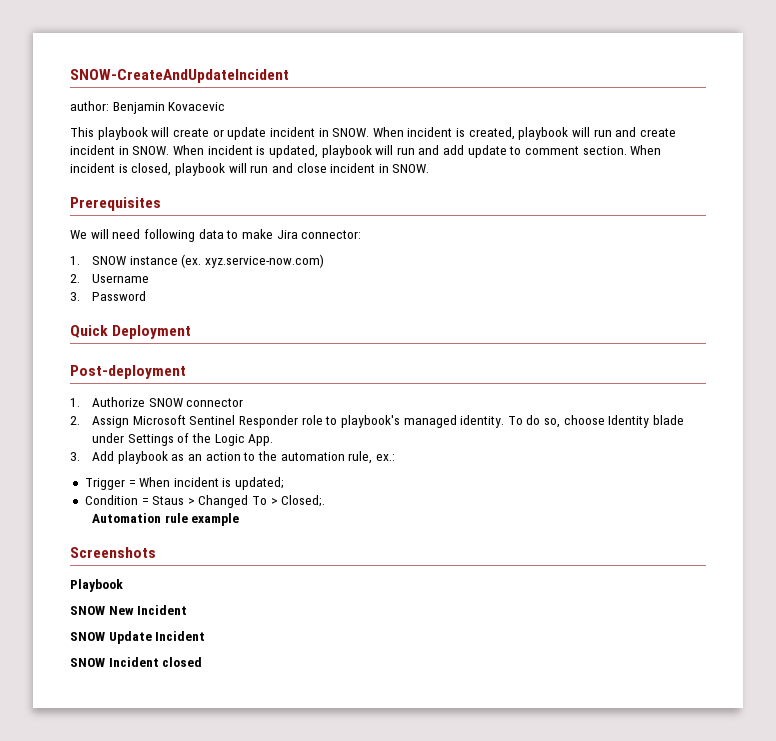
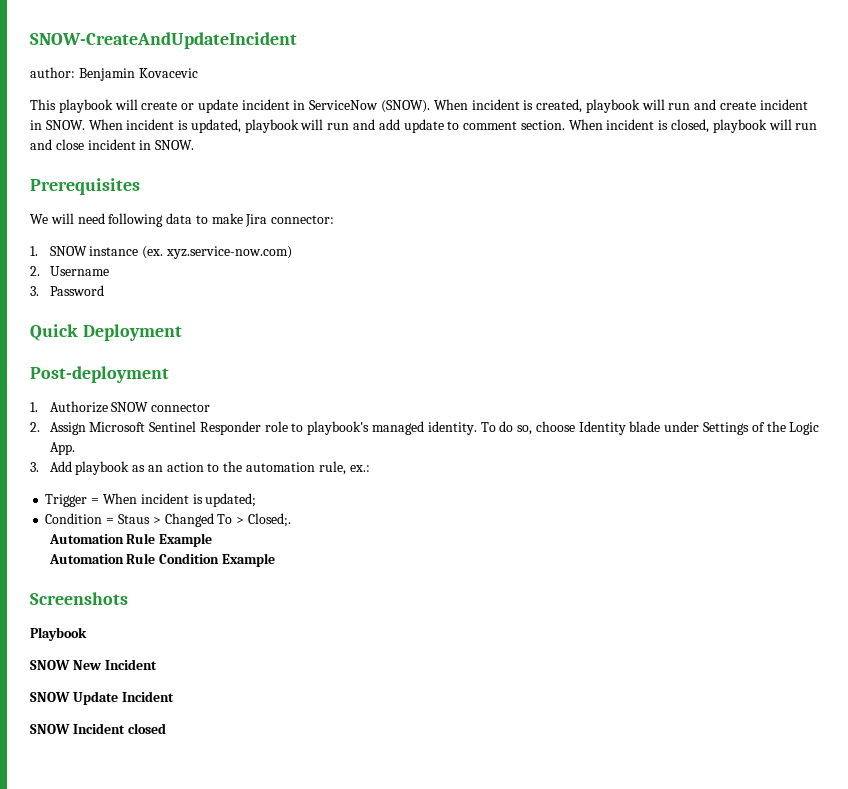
- This playbook will create or update incident in SNOW.
+ This playbook will create or update incident in ServiceNow (SNOW).
- Automation rule example
+ Automation Rule Example
+ Automation Rule Condition Example

